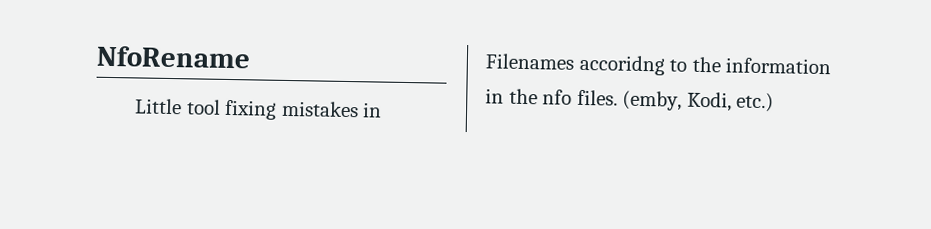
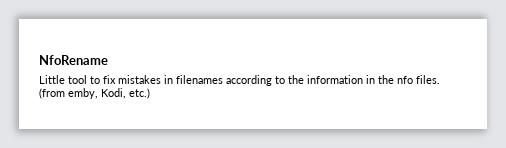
- Little tool fixing mistakes in Filenames accoridng to the information in the nfo files.
+ Little tool to fix mistakes in filenames according to the information in the nfo files.
- (emby, Kodi, etc.)
+ (from emby, Kodi, etc.)

